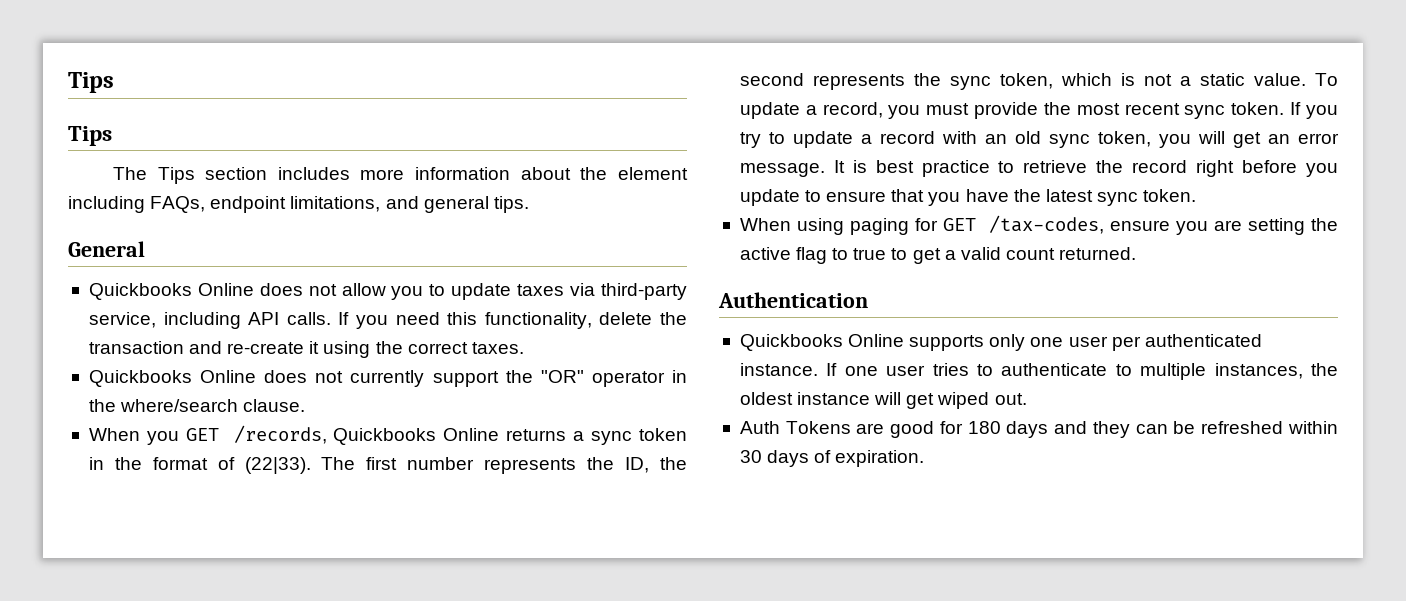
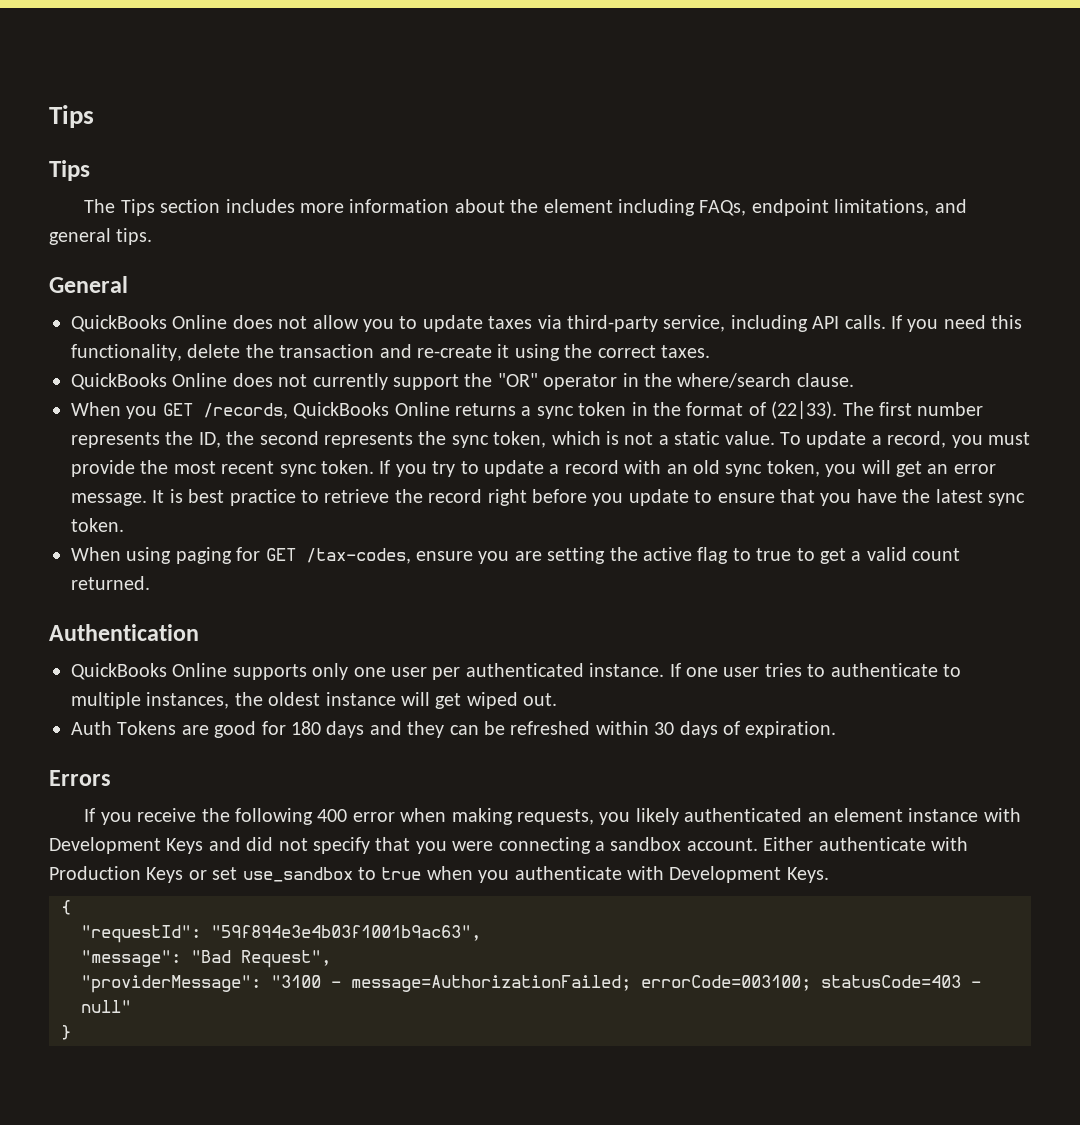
- Quickbooks Online does not allow you to update taxes via third-party service, including API calls.
+ QuickBooks Online does not allow you to update taxes via third-party service, including API calls.
- Quickbooks Online does not currently support the "OR" operator in the where/search clause.
+ QuickBooks Online does not currently support the "OR" operator in the where/search clause.
- When you GET /records, Quickbooks Online returns a sync token in the format of (22|33).
+ When you GET /records, QuickBooks Online returns a sync token in the format of (22|33).
- Quickbooks Online supports only one user per authenticated instance.
+ QuickBooks Online supports only one user per authenticated instance.
+ Errors
+ If you receive the following 400 error when making requests, you likely authenticated an element instance with Development Keys and did not specify that you were connecting a sandbox account. Either authenticate with Production Keys or set use_sandbox to true when you authenticate with Development Keys.
+ {
+ "requestId": "59f894e3e4b03f1001b9ac63",
+ "message": "Bad Request",
+ "providerMessage": "3100 - message=AuthorizationFailed; errorCode=003100; statusCode=403 - null"
+ }

